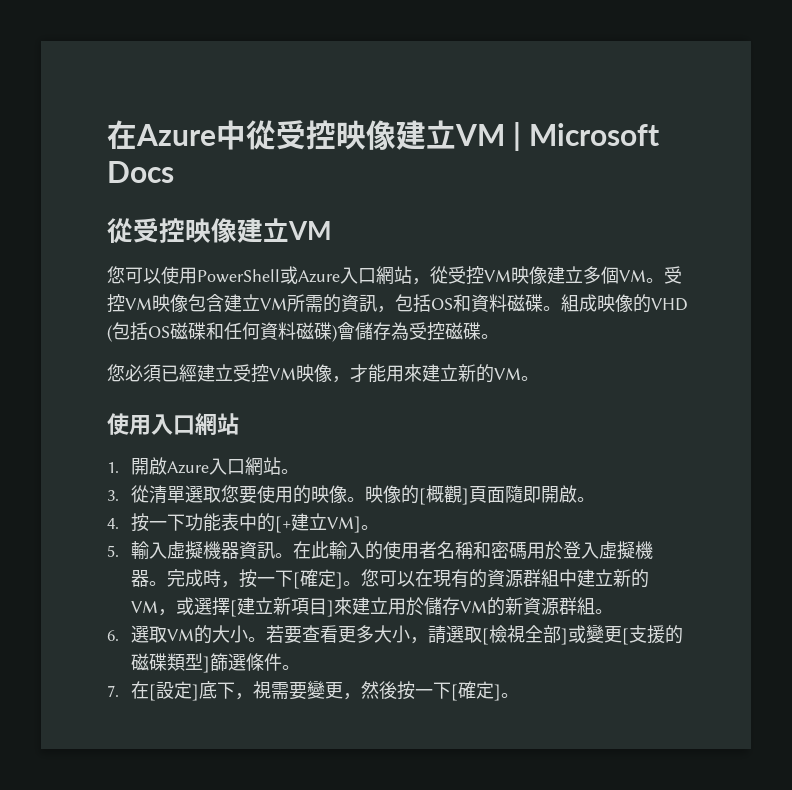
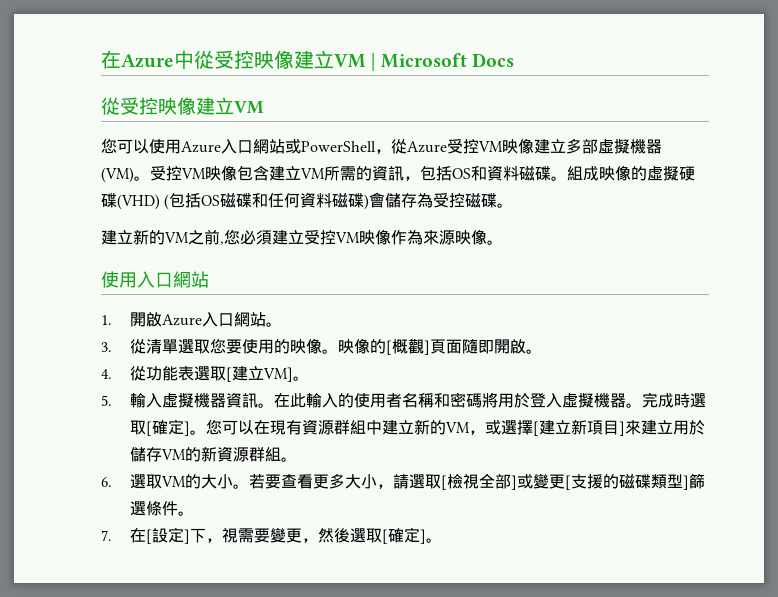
- 您可以使用PowerShell或Azure入口網站，從受控VM映像建立多個VM。
+ 您可以使用Azure入口網站或PowerShell，從Azure受控VM映像建立多部虛擬機器(VM)。
- 組成映像的VHD (包括OS磁碟和任何資料磁碟)會儲存為受控磁碟。
+ 組成映像的虛擬硬碟(VHD) (包括OS磁碟和任何資料磁碟)會儲存為受控磁碟。
- 您必須已經建立受控VM映像，才能用來建立新的VM。
+ 建立新的VM之前,您必須建立受控VM映像作為來源映像。
- 4.按一下功能表中的[+建立VM]。
+ 4.從功能表選取[建立VM]。
- 在此輸入的使用者名稱和密碼用於登入虛擬機器。
+ 在此輸入的使用者名稱和密碼將用於登入虛擬機器。
- 完成時，按一下[確定]。
+ 完成時選取[確定]。
- 您可以在現有的資源群組中建立新的VM，或選擇[建立新項目]來建立用於儲存VM的新資源群組。
+ 您可以在現有資源群組中建立新的VM，或選擇[建立新項目]來建立用於儲存VM的新資源群組。
- 7.在[設定]底下，視需要變更，然後按一下[確定]。
+ 7.在[設定]下，視需要變更，然後選取[確定]。

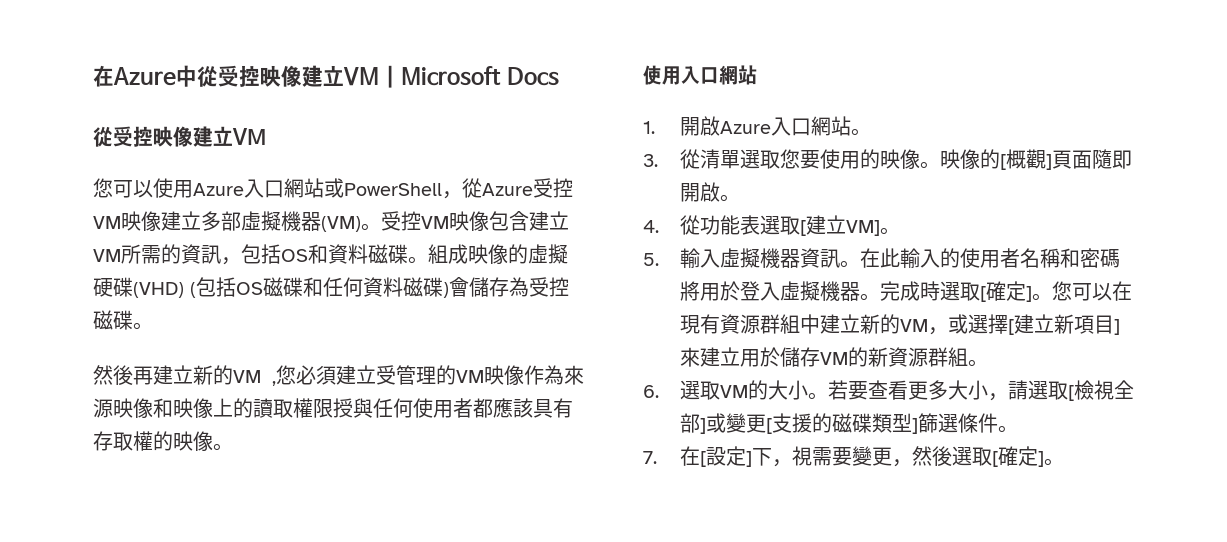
- 建立新的VM之前,您必須建立受控VM映像作為來源映像。
+ 然後再建立新的VM ,您必須建立受管理的VM映像作為來源映像和映像上的讀取權限授與任何使用者都應該具有存取權的映像。

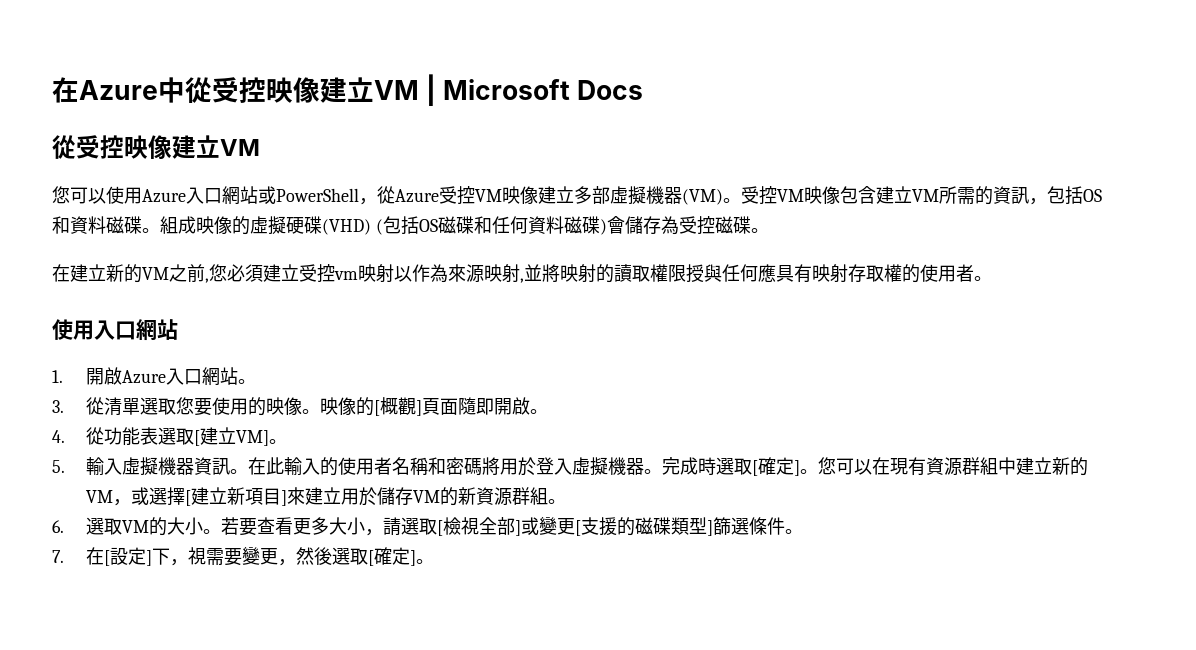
- 然後再建立新的VM ,您必須建立受管理的VM映像作為來源映像和映像上的讀取權限授與任何使用者都應該具有存取權的映像。
+ 在建立新的VM之前,您必須建立受控vm映射以作為來源映射,並將映射的讀取權限授與任何應具有映射存取權的使用者。

